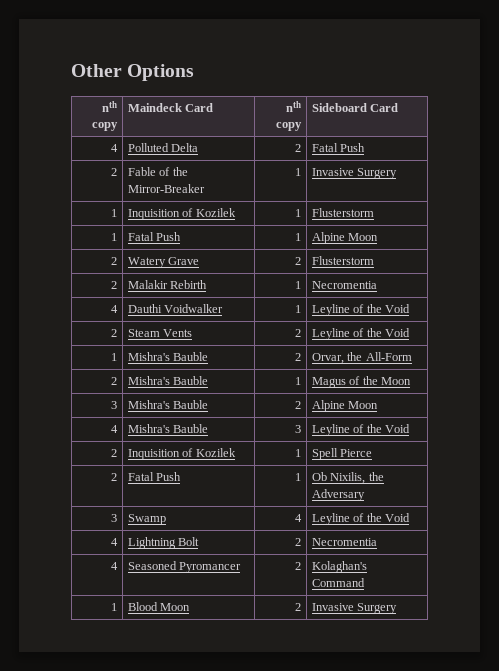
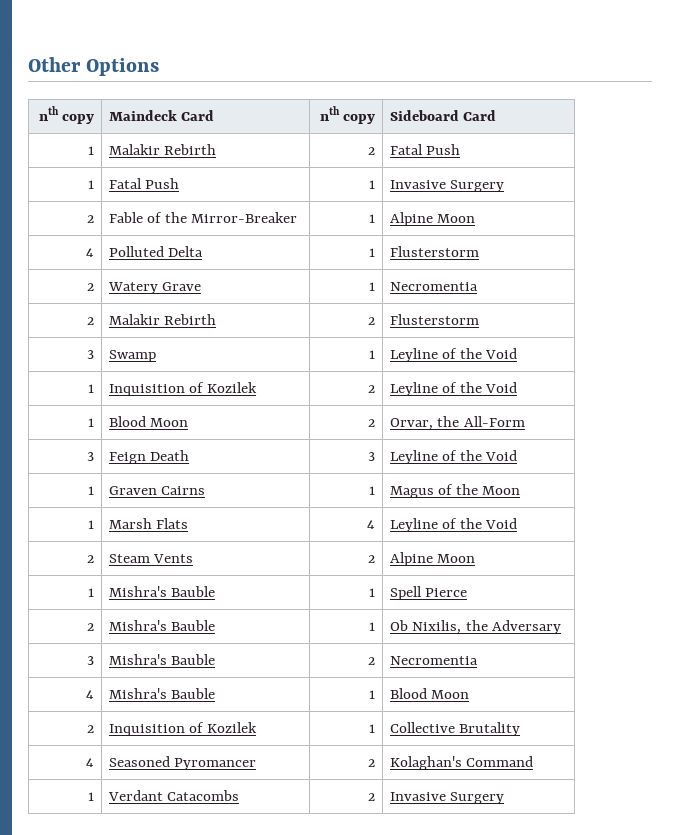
- 4 | Polluted Delta | 2 | Fatal Push
+ 1 | Malakir Rebirth | 2 | Fatal Push
+ 1 | Fatal Push | 1 | Invasive Surgery
- 2 | Fable of the Mirror-Breaker | 1 | Invasive Surgery
- 1 | Inquisition of Kozilek | 1 | Flusterstorm
- 1 | Fatal Push | 1 | Alpine Moon
- 2 | Watery Grave | 2 | Flusterstorm
- 2 | Malakir Rebirth | 1 | Necromentia
- 4 | Dauthi Voidwalker | 1 | Leyline of the Void
+ 2 | Fable of the Mirror-Breaker | 1 | Alpine Moon
+ 4 | Polluted Delta | 1 | Flusterstorm
+ 2 | Watery Grave | 1 | Necromentia
+ 2 | Malakir Rebirth | 2 | Flusterstorm
+ 3 | Swamp | 1 | Leyline of the Void
+ 1 | Inquisition of Kozilek | 2 | Leyline of the Void
+ 1 | Blood Moon | 2 | Orvar, the All-Form
+ 3 | Feign Death | 3 | Leyline of the Void
+ 1 | Graven Cairns | 1 | Magus of the Moon
+ 1 | Marsh Flats | 4 | Leyline of the Void
- 2 | Steam Vents | 2 | Leyline of the Void
+ 2 | Steam Vents | 2 | Alpine Moon
- 1 | Mishra's Bauble | 2 | Orvar, the All-Form
- 2 | Mishra's Bauble | 1 | Magus of the Moon
- 3 | Mishra's Bauble | 2 | Alpine Moon
- 4 | Mishra's Bauble | 3 | Leyline of the Void
- 2 | Inquisition of Kozilek | 1 | Spell Pierce
+ 1 | Mishra's Bauble | 1 | Spell Pierce
- 2 | Fatal Push | 1 | Ob Nixilis, the Adversary
+ 2 | Mishra's Bauble | 1 | Ob Nixilis, the Adversary
- 3 | Swamp | 4 | Leyline of the Void
- 4 | Lightning Bolt | 2 | Necromentia
+ 3 | Mishra's Bauble | 2 | Necromentia
+ 4 | Mishra's Bauble | 1 | Blood Moon
+ 2 | Inquisition of Kozilek | 1 | Collective Brutality
- 1 | Blood Moon | 2 | Invasive Surgery
+ 1 | Verdant Catacombs | 2 | Invasive Surgery

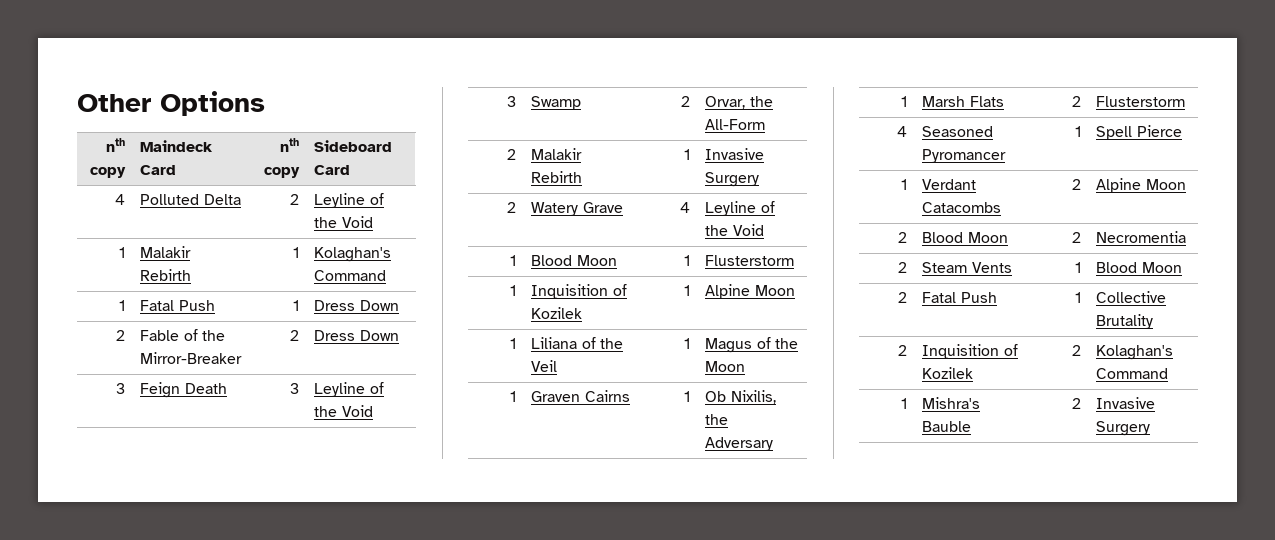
- 1 | Malakir Rebirth | 2 | Fatal Push
- 1 | Fatal Push | 1 | Invasive Surgery
- 2 | Fable of the Mirror-Breaker | 1 | Alpine Moon
- 4 | Polluted Delta | 1 | Flusterstorm
- 2 | Watery Grave | 1 | Necromentia
- 2 | Malakir Rebirth | 2 | Flusterstorm
- 3 | Swamp | 1 | Leyline of the Void
- 1 | Inquisition of Kozilek | 2 | Leyline of the Void
+ 4 | Polluted Delta | 2 | Leyline of the Void
- 1 | Blood Moon | 2 | Orvar, the All-Form
+ 1 | Malakir Rebirth | 1 | Kolaghan's Command
+ 1 | Fatal Push | 1 | Dress Down
+ 2 | Fable of the Mirror-Breaker | 2 | Dress Down
- 1 | Graven Cairns | 1 | Magus of the Moon
+ 3 | Swamp | 2 | Orvar, the All-Form
+ 2 | Malakir Rebirth | 1 | Invasive Surgery
+ 2 | Watery Grave | 4 | Leyline of the Void
+ 1 | Blood Moon | 1 | Flusterstorm
+ 1 | Inquisition of Kozilek | 1 | Alpine Moon
+ 1 | Liliana of the Veil | 1 | Magus of the Moon
- 1 | Marsh Flats | 4 | Leyline of the Void
- 2 | Steam Vents | 2 | Alpine Moon
- 1 | Mishra's Bauble | 1 | Spell Pierce
- 2 | Mishra's Bauble | 1 | Ob Nixilis, the Adversary
+ 1 | Graven Cairns | 1 | Ob Nixilis, the Adversary
- 3 | Mishra's Bauble | 2 | Necromentia
+ 1 | Marsh Flats | 2 | Flusterstorm
+ 4 | Seasoned Pyromancer | 1 | Spell Pierce
+ 1 | Verdant Catacombs | 2 | Alpine Moon
+ 2 | Blood Moon | 2 | Necromentia
- 4 | Mishra's Bauble | 1 | Blood Moon
+ 2 | Steam Vents | 1 | Blood Moon
- 2 | Inquisition of Kozilek | 1 | Collective Brutality
+ 2 | Fatal Push | 1 | Collective Brutality
- 4 | Seasoned Pyromancer | 2 | Kolaghan's Command
+ 2 | Inquisition of Kozilek | 2 | Kolaghan's Command
- 1 | Verdant Catacombs | 2 | Invasive Surgery
+ 1 | Mishra's Bauble | 2 | Invasive Surgery

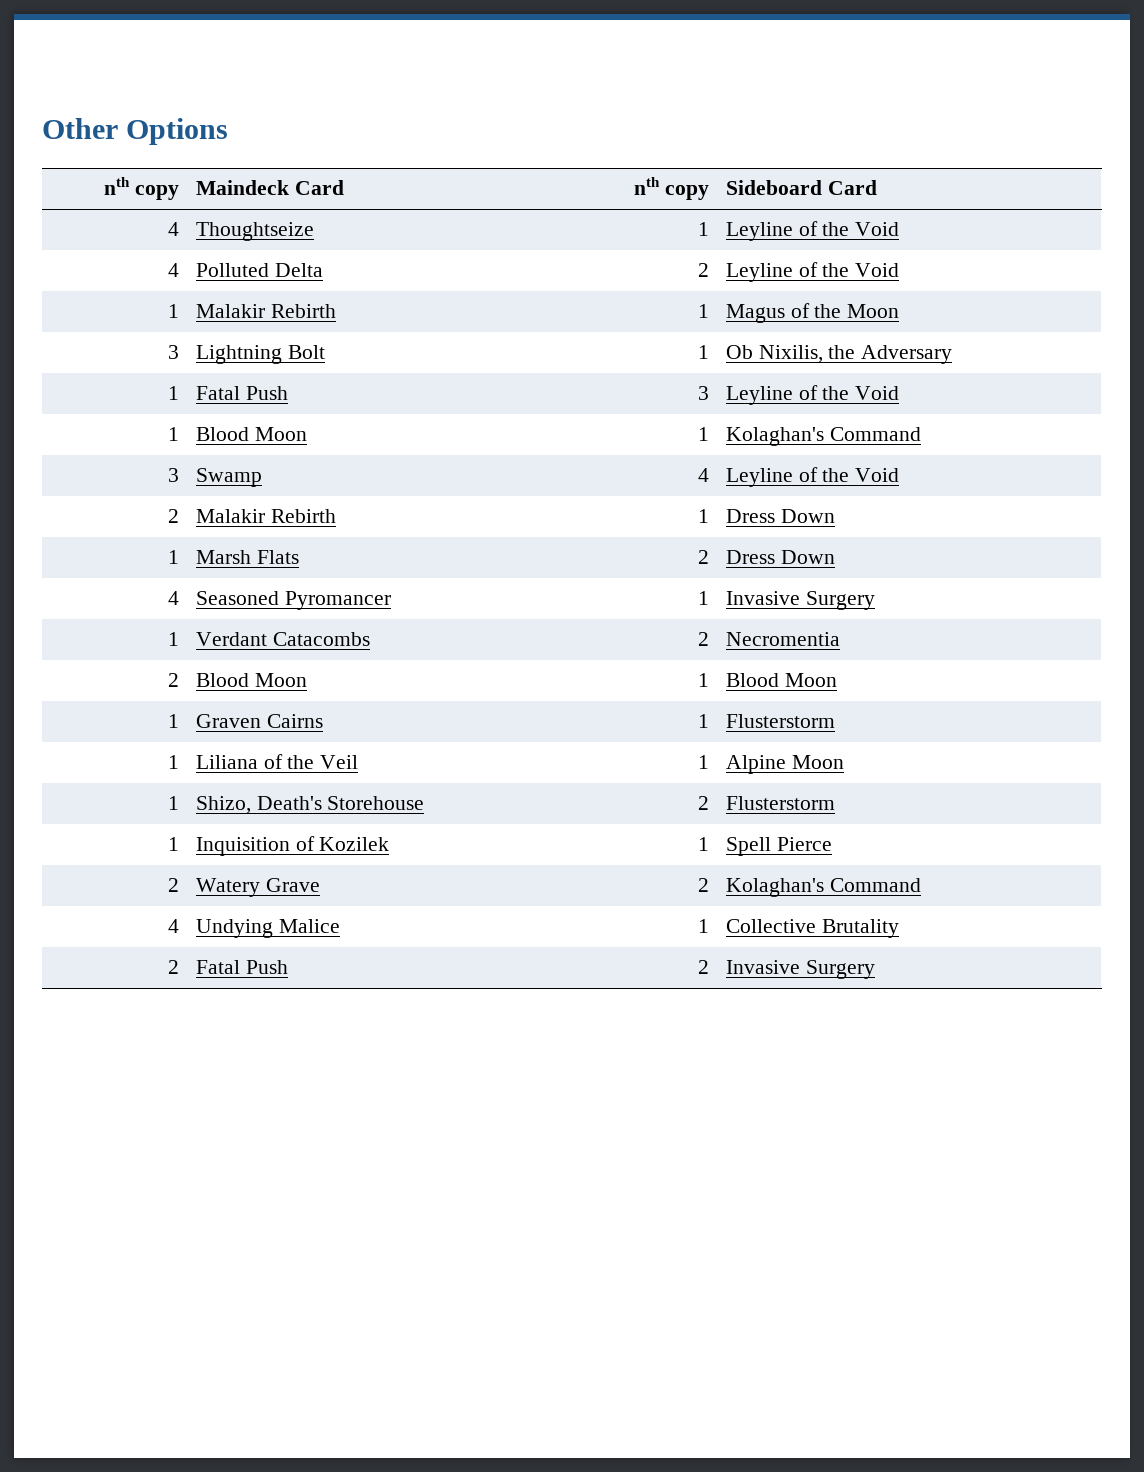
+ 4 | Thoughtseize | 1 | Leyline of the Void
- 1 | Malakir Rebirth | 1 | Kolaghan's Command
- 1 | Fatal Push | 1 | Dress Down
- 2 | Fable of the Mirror-Breaker | 2 | Dress Down
- 3 | Feign Death | 3 | Leyline of the Void
- 3 | Swamp | 2 | Orvar, the All-Form
- 2 | Malakir Rebirth | 1 | Invasive Surgery
- 2 | Watery Grave | 4 | Leyline of the Void
+ 1 | Malakir Rebirth | 1 | Magus of the Moon
+ 3 | Lightning Bolt | 1 | Ob Nixilis, the Adversary
+ 1 | Fatal Push | 3 | Leyline of the Void
- 1 | Blood Moon | 1 | Flusterstorm
+ 1 | Blood Moon | 1 | Kolaghan's Command
+ 3 | Swamp | 4 | Leyline of the Void
+ 2 | Malakir Rebirth | 1 | Dress Down
+ 1 | Marsh Flats | 2 | Dress Down
+ 4 | Seasoned Pyromancer | 1 | Invasive Surgery
+ 1 | Verdant Catacombs | 2 | Necromentia
+ 2 | Blood Moon | 1 | Blood Moon
+ 1 | Graven Cairns | 1 | Flusterstorm
+ 1 | Liliana of the Veil | 1 | Alpine Moon
+ 1 | Shizo, Death's Storehouse | 2 | Flusterstorm
- 1 | Inquisition of Kozilek | 1 | Alpine Moon
- 1 | Liliana of the Veil | 1 | Magus of the Moon
- 1 | Graven Cairns | 1 | Ob Nixilis, the Adversary
- 1 | Marsh Flats | 2 | Flusterstorm
- 4 | Seasoned Pyromancer | 1 | Spell Pierce
- 1 | Verdant Catacombs | 2 | Alpine Moon
- 2 | Blood Moon | 2 | Necromentia
- 2 | Steam Vents | 1 | Blood Moon
- 2 | Fatal Push | 1 | Collective Brutality
- 2 | Inquisition of Kozilek | 2 | Kolaghan's Command
- 1 | Mishra's Bauble | 2 | Invasive Surgery
+ 1 | Inquisition of Kozilek | 1 | Spell Pierce
+ 2 | Watery Grave | 2 | Kolaghan's Command
+ 4 | Undying Malice | 1 | Collective Brutality
+ 2 | Fatal Push | 2 | Invasive Surgery

